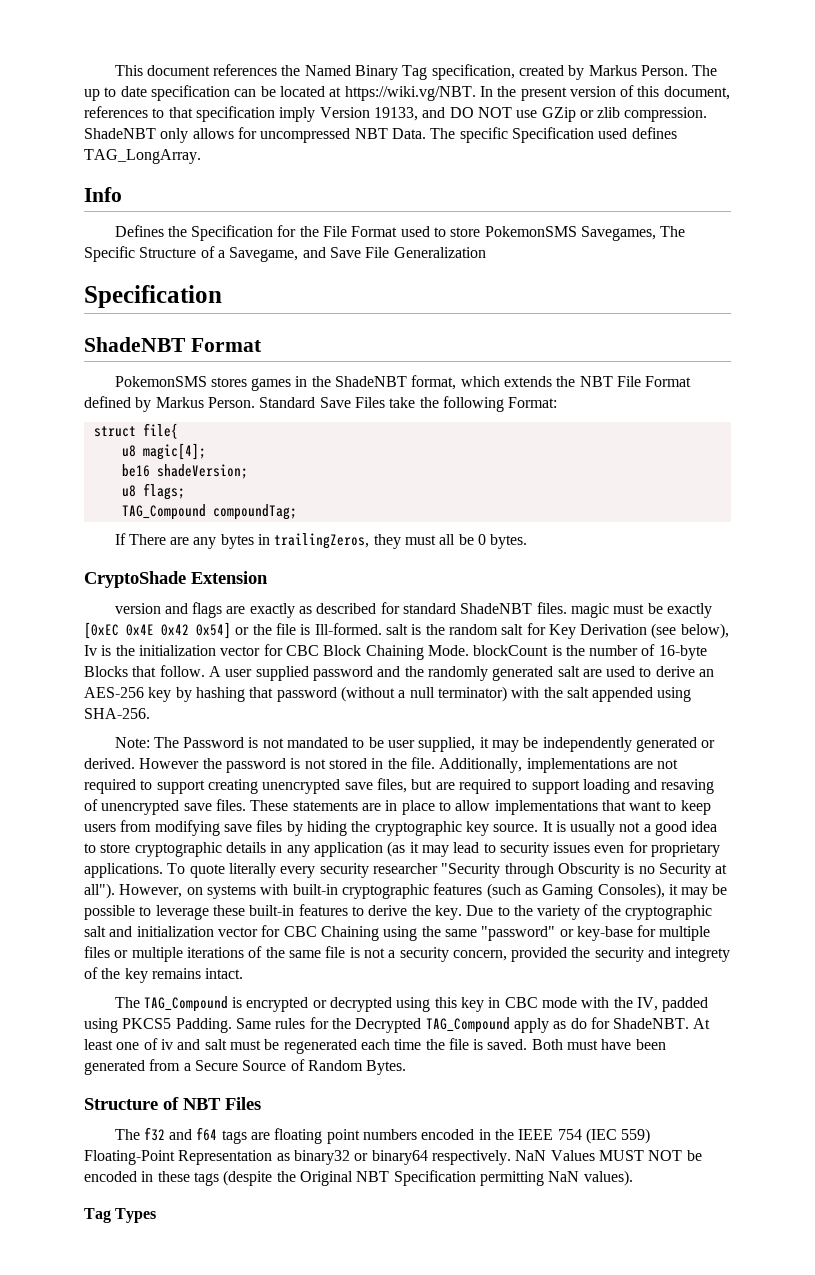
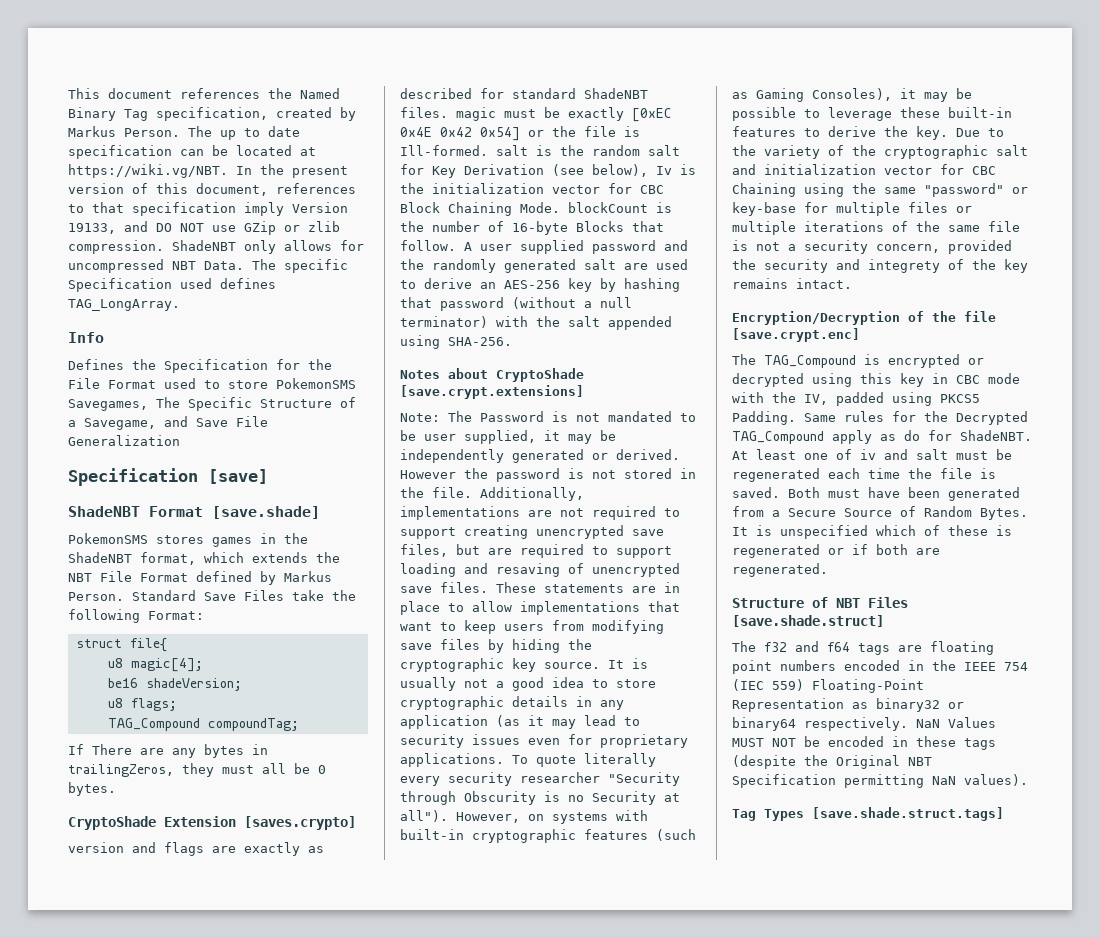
  Defines the Specification for the File Format used to store PokemonSMS Savegames, The Specific Structure of a Savegame, and Save File Generalization
- Specification
+ Specification [save]
- ShadeNBT Format
+ ShadeNBT Format [save.shade]
- CryptoShade Extension
+ CryptoShade Extension [saves.crypto]
+ Notes about CryptoShade [save.crypt.extensions]
+ Encryption/Decryption of the file [save.crypt.enc]
+ It is unspecified which of these is regenerated or if both are regenerated.
- Structure of NBT Files
+ Structure of NBT Files [save.shade.struct]
- Tag Types
+ Tag Types [save.shade.struct.tags]

